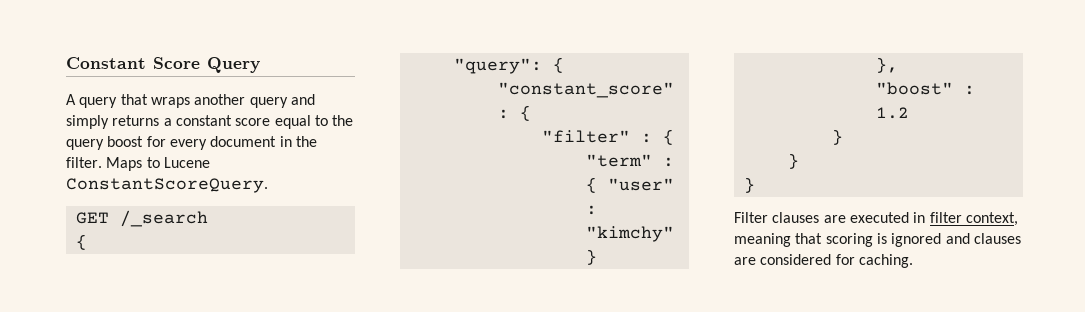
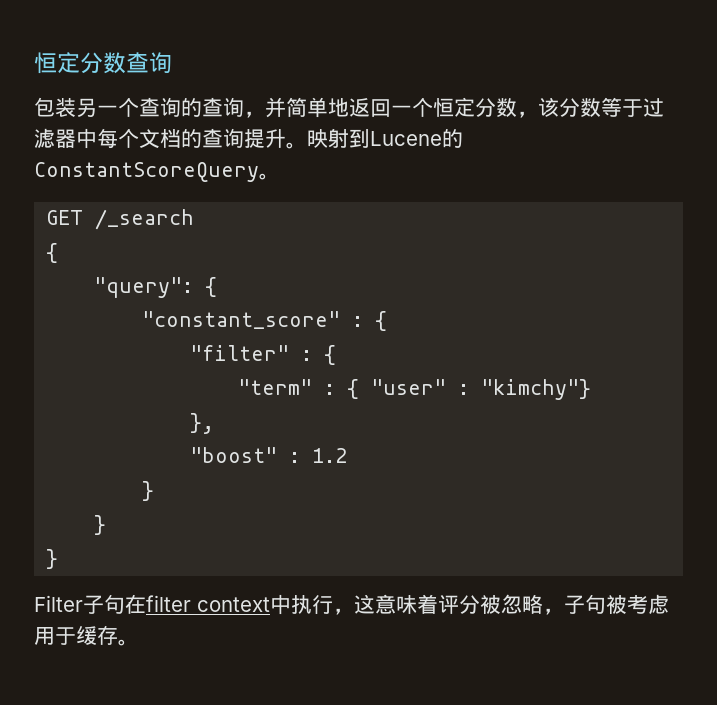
- Constant Score Query
- A query that wraps another query and simply returns a constant score equal to the query boost for every document in the filter. Maps to Lucene ConstantScoreQuery.
+ 恒定分数查询
+ 包装另一个查询的查询，并简单地返回一个恒定分数，该分数等于过滤器中每个文档的查询提升。映射到Lucene的ConstantScoreQuery。
- Filter clauses are executed in filter context, meaning that scoring is ignored and clauses are considered for caching.
+ Filter子句在filter context中执行，这意味着评分被忽略，子句被考虑用于缓存。

